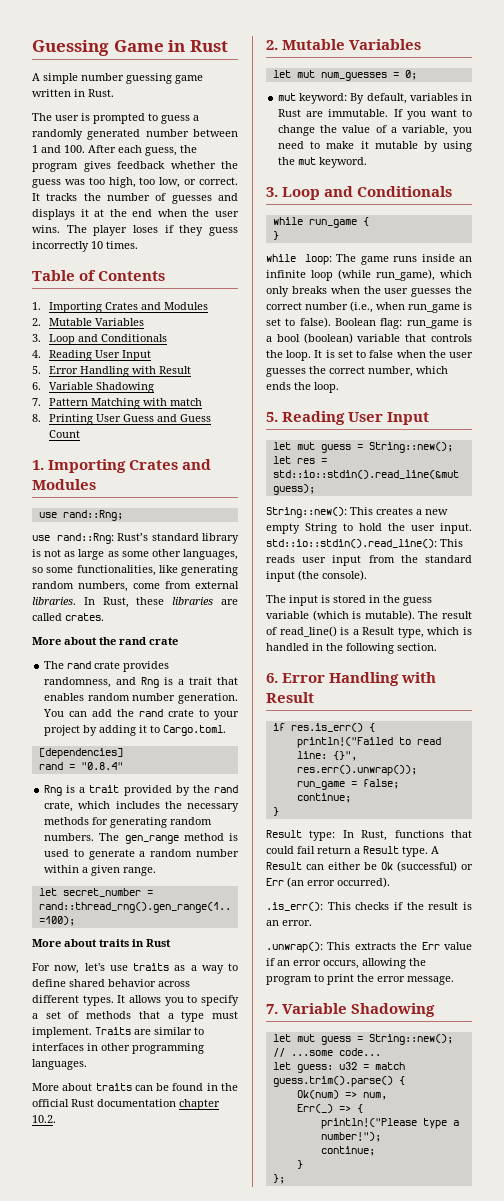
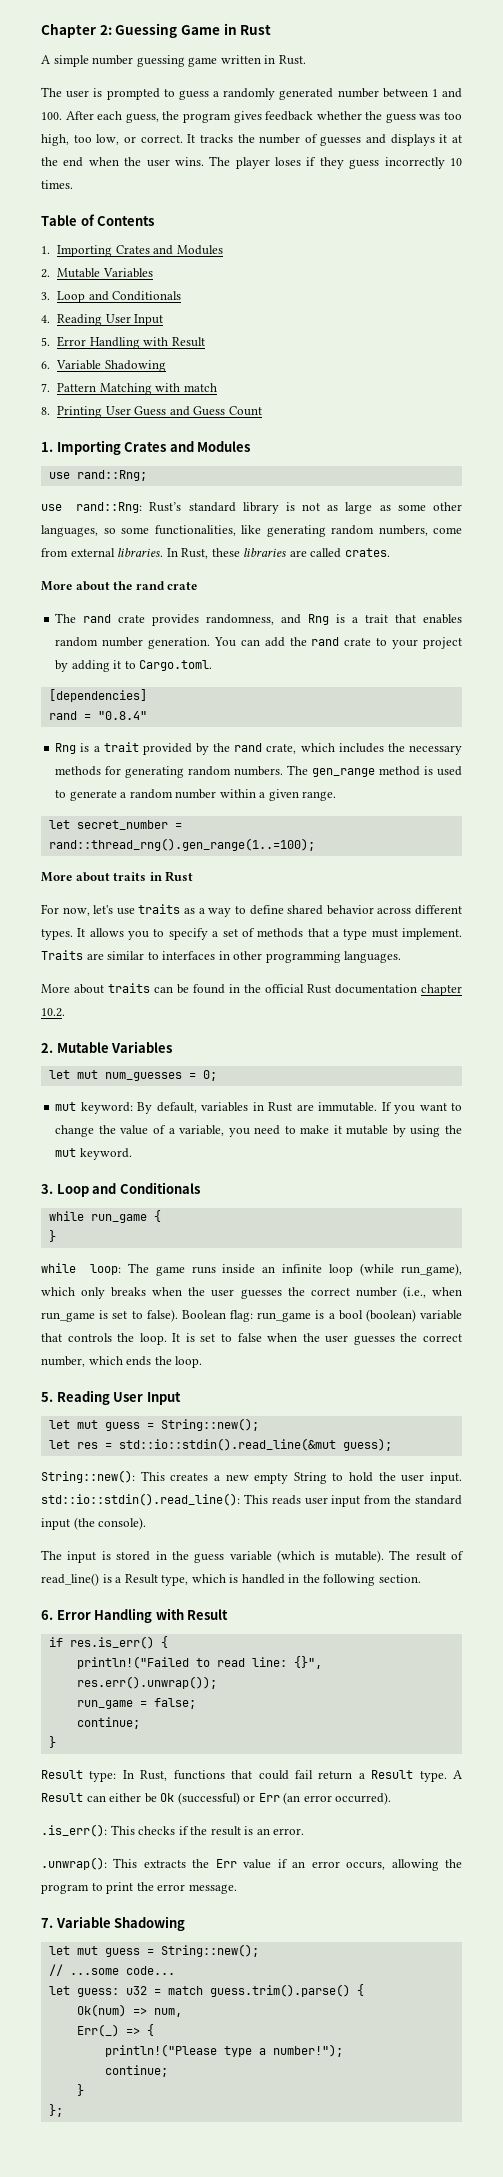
- Guessing Game in Rust
+ Chapter 2: Guessing Game in Rust

